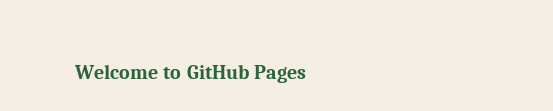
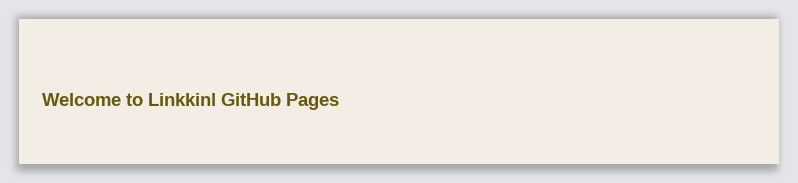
- Welcome to GitHub Pages
+ Welcome to Linkkinl GitHub Pages

